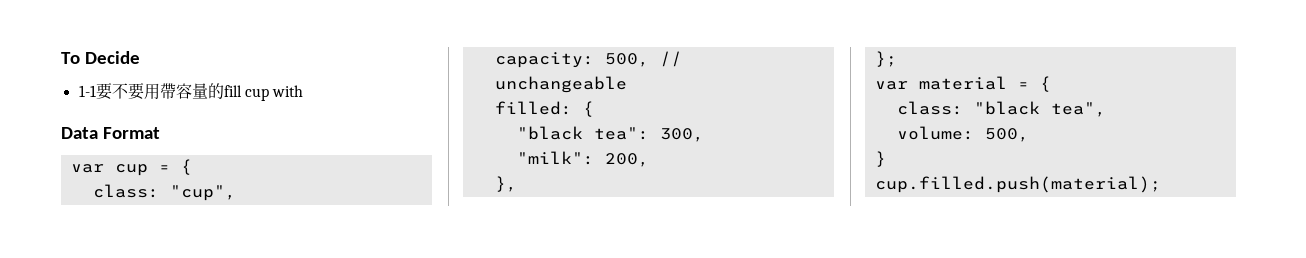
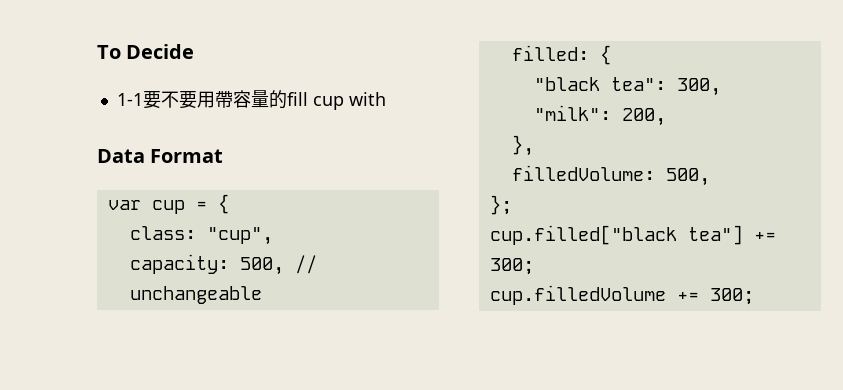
+ filledVolume: 500,
- var material = {
- class: "black tea",
- volume: 500,
- }
- cup.filled.push(material);
+ cup.filled["black tea"] += 300;
+ cup.filledVolume += 300;

